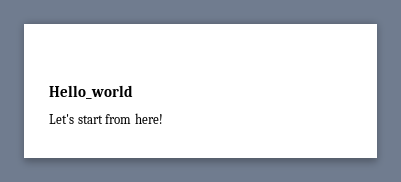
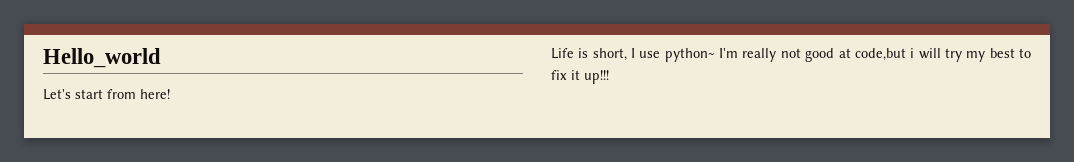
+ Life is short, I use python~ I'm really not good at code,but i will try my best to fix it up!!!

